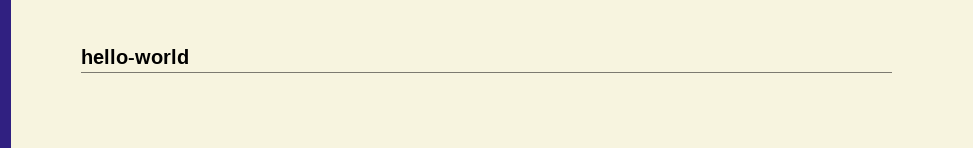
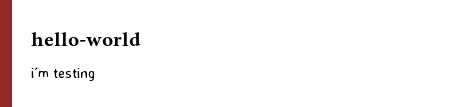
+ i´m testing

